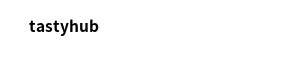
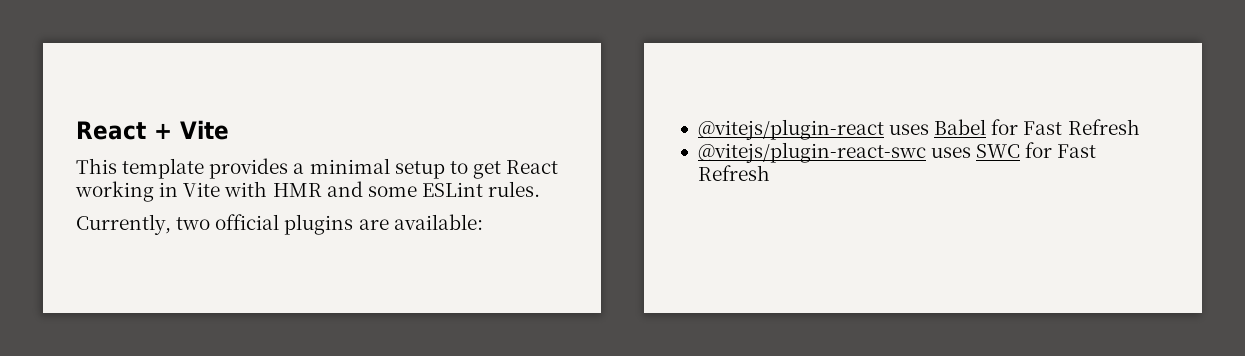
- tastyhub
+ React + Vite
+ This template provides a minimal setup to get React working in Vite with HMR and some ESLint rules.
+ Currently, two official plugins are available:
+ @vitejs/plugin-react uses Babel for Fast Refresh
+ @vitejs/plugin-react-swc uses SWC for Fast Refresh

